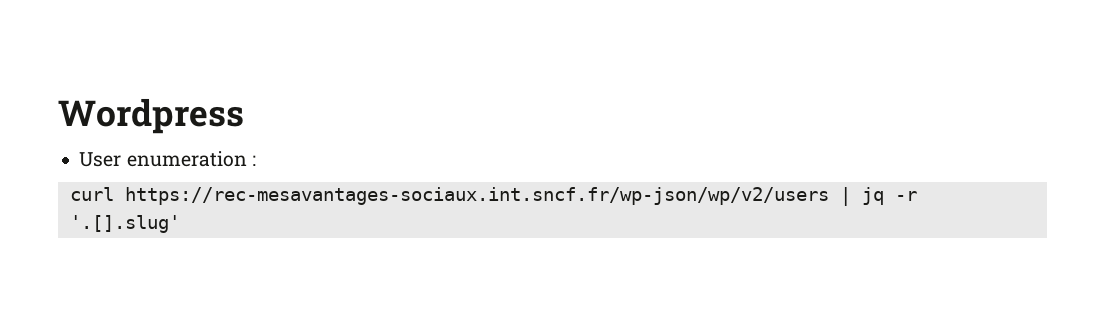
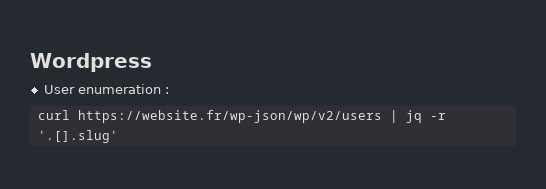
- curl https://rec-mesavantages-sociaux.int.sncf.fr/wp-json/wp/v2/users | jq -r '.[].slug'
+ curl https://website.fr/wp-json/wp/v2/users | jq -r '.[].slug'

